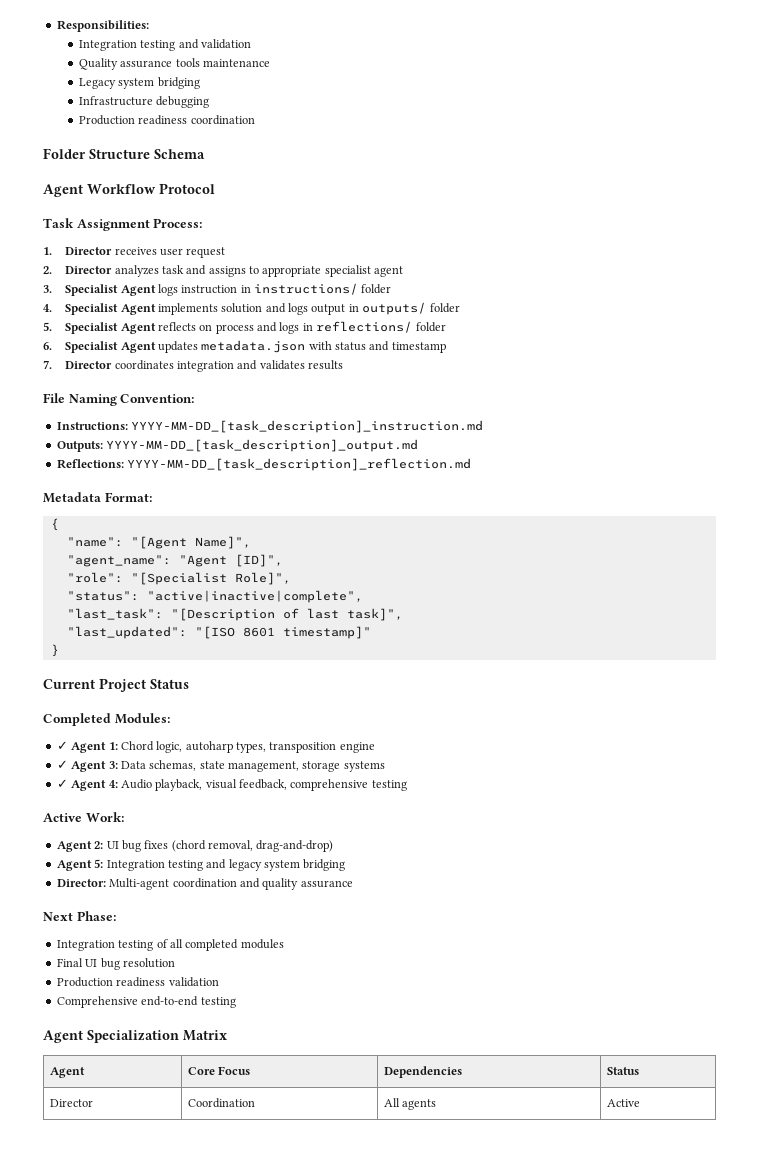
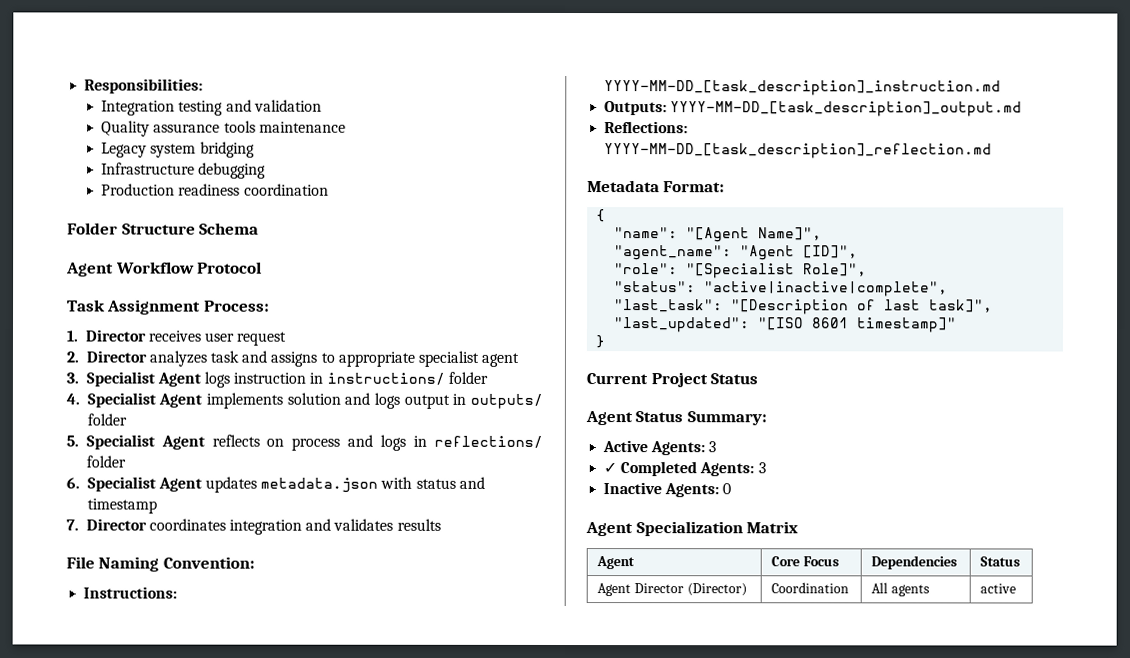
- Completed Modules:
- ✓ Agent 1: Chord logic, autoharp types, transposition engine
- ✓ Agent 3: Data schemas, state management, storage systems
- ✓ Agent 4: Audio playback, visual feedback, comprehensive testing
- Active Work:
- Agent 2: UI bug fixes (chord removal, drag-and-drop)
- Agent 5: Integration testing and legacy system bridging
- Director: Multi-agent coordination and quality assurance
- Next Phase:
- Integration testing of all completed modules
- Final UI bug resolution
- Production readiness validation
- Comprehensive end-to-end testing
+ Agent Status Summary:
+ Active Agents: 3
+ ✓ Completed Agents: 3
+ Inactive Agents: 0
- Director | Coordination | All agents | Active
+ Agent Director (Director) | Coordination | All agents | active

